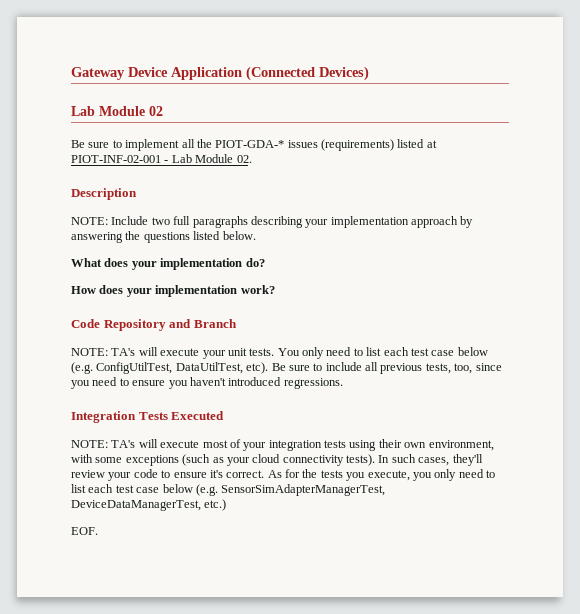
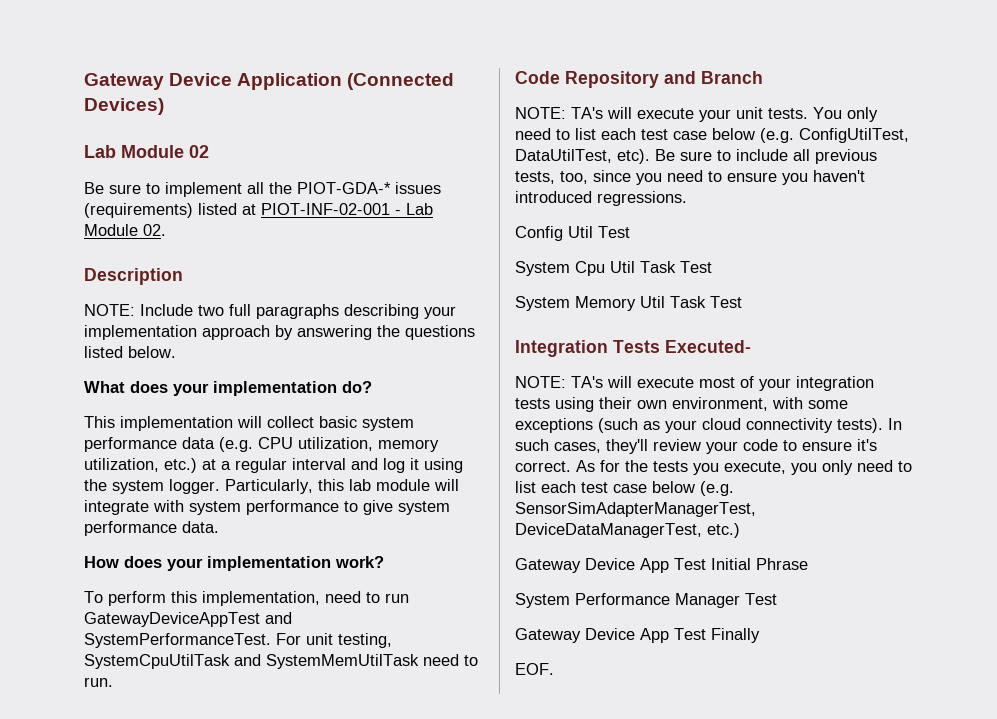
+ This implementation will collect basic system performance data (e.g. CPU utilization, memory utilization, etc.) at a regular interval and log it using the system logger. Particularly, this lab module will integrate with system performance to give system performance data.
+ To perform this implementation, need to run GatewayDeviceAppTest and SystemPerformanceTest. For unit testing, SystemCpuUtilTask and SystemMemUtilTask need to run.
+ Config Util Test
+ System Cpu Util Task Test
+ System Memory Util Task Test
- Integration Tests Executed
+ Integration Tests Executed-
+ Gateway Device App Test Initial Phrase
+ System Performance Manager Test
+ Gateway Device App Test Finally

